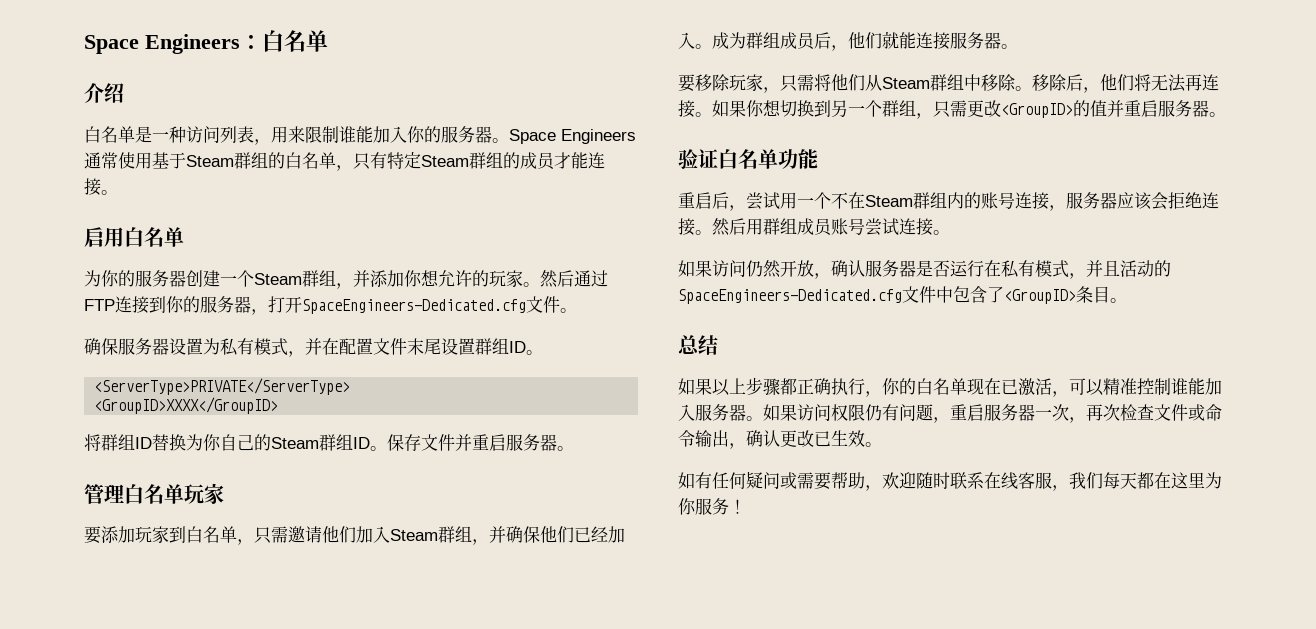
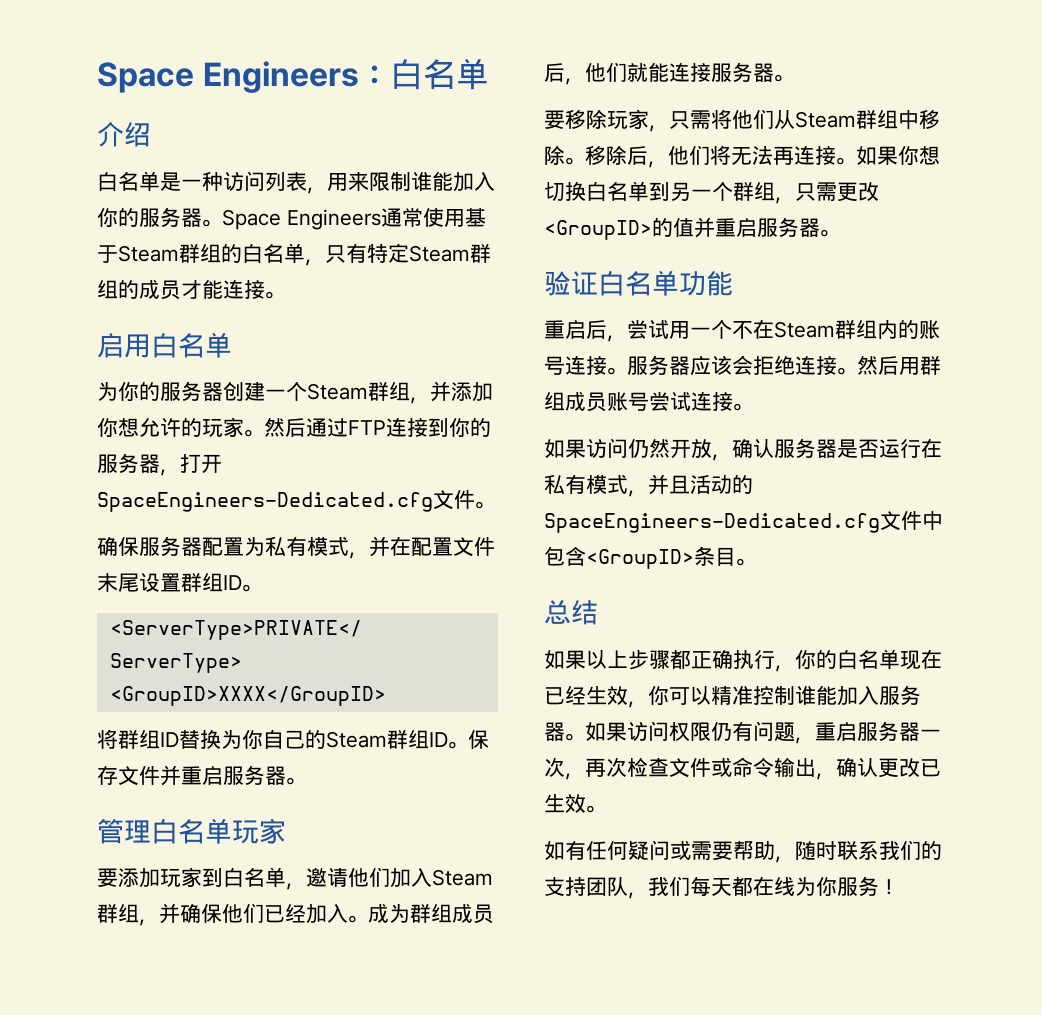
- 确保服务器设置为私有模式，并在配置文件末尾设置群组ID。
+ 确保服务器配置为私有模式，并在配置文件末尾设置群组ID。
- 要添加玩家到白名单，只需邀请他们加入Steam群组，并确保他们已经加入。
+ 要添加玩家到白名单，邀请他们加入Steam群组，并确保他们已经加入。
- 如果你想切换到另一个群组，只需更改<GroupID>的值并重启服务器。
+ 如果你想切换白名单到另一个群组，只需更改<GroupID>的值并重启服务器。
- 重启后，尝试用一个不在Steam群组内的账号连接，服务器应该会拒绝连接。
+ 重启后，尝试用一个不在Steam群组内的账号连接。服务器应该会拒绝连接。
- 如果访问仍然开放，确认服务器是否运行在私有模式，并且活动的SpaceEngineers-Dedicated.cfg文件中包含了<GroupID>条目。
+ 如果访问仍然开放，确认服务器是否运行在私有模式，并且活动的SpaceEngineers-Dedicated.cfg文件中包含<GroupID>条目。
- 如果以上步骤都正确执行，你的白名单现在已激活，可以精准控制谁能加入服务器。
+ 如果以上步骤都正确执行，你的白名单现在已经生效，你可以精准控制谁能加入服务器。
- 如有任何疑问或需要帮助，欢迎随时联系在线客服，我们每天都在这里为你服务！
+ 如有任何疑问或需要帮助，随时联系我们的支持团队，我们每天都在线为你服务！

